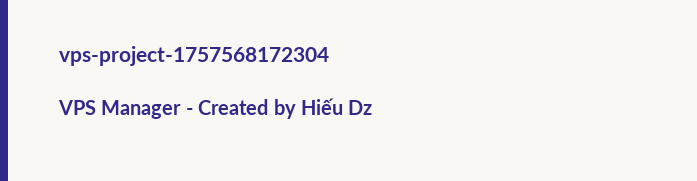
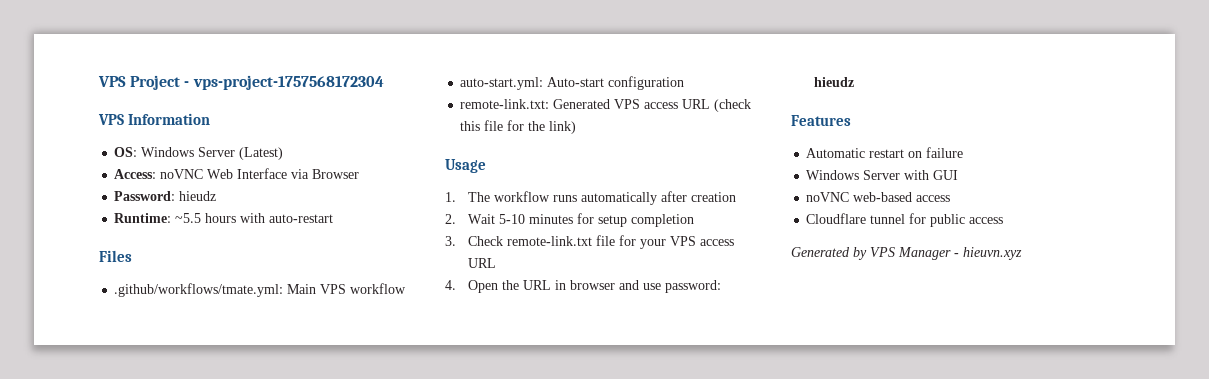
- vps-project-1757568172304
+ VPS Project - vps-project-1757568172304
- VPS Manager - Created by Hiếu Dz
+ VPS Information
+ OS: Windows Server (Latest)
+ Access: noVNC Web Interface via Browser
+ Password: hieudz
+ Runtime: ~5.5 hours with auto-restart
+ Files
+ .github/workflows/tmate.yml: Main VPS workflow
+ auto-start.yml: Auto-start configuration
+ remote-link.txt: Generated VPS access URL (check this file for the link)
+ Usage
+ 1. The workflow runs automatically after creation
+ 2. Wait 5-10 minutes for setup completion
+ 3. Check remote-link.txt file for your VPS access URL
+ 4. Open the URL in browser and use password: hieudz
+ Features
+ Automatic restart on failure
+ Windows Server with GUI
+ noVNC web-based access
+ Cloudflare tunnel for public access
+ Generated by VPS Manager - hieuvn.xyz

